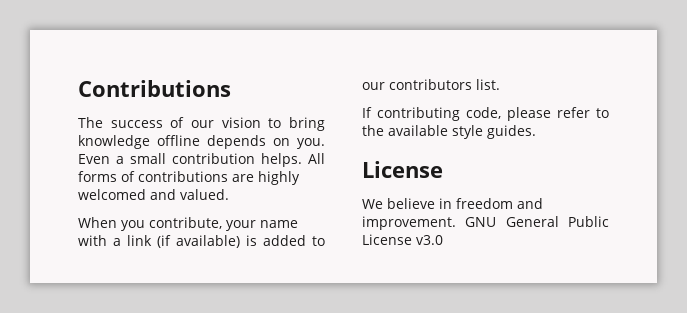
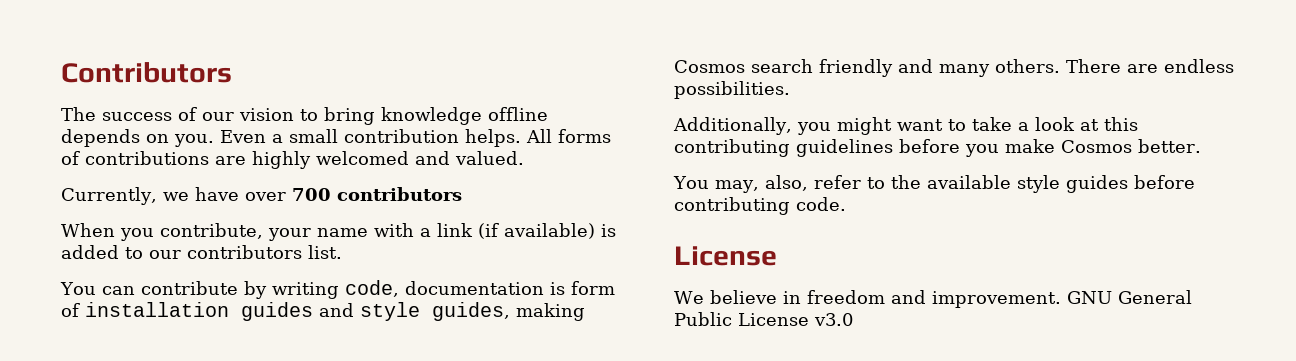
- Contributions
+ Contributors
+ Currently, we have over 700 contributors
- If contributing code, please refer to the available style guides.
+ You can contribute by writing code, documentation is form of installation guides and style guides, making Cosmos search friendly and many others. There are endless possibilities.
+ Additionally, you might want to take a look at this contributing guidelines before you make Cosmos better.
+ You may, also, refer to the available style guides before contributing code.

